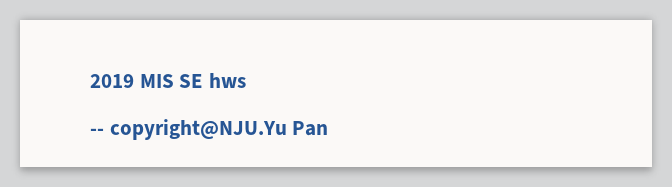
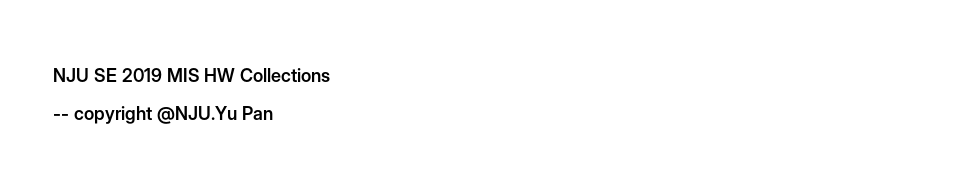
- 2019 MIS SE hws
+ NJU SE 2019 MIS HW Collections
- -- copyright@NJU.Yu Pan
+ -- copyright @NJU.Yu Pan

